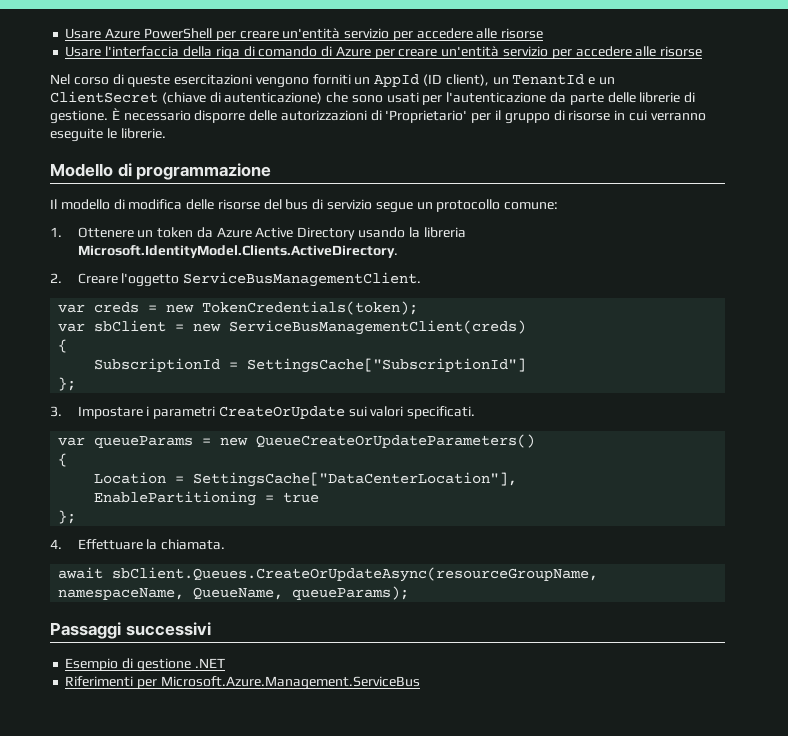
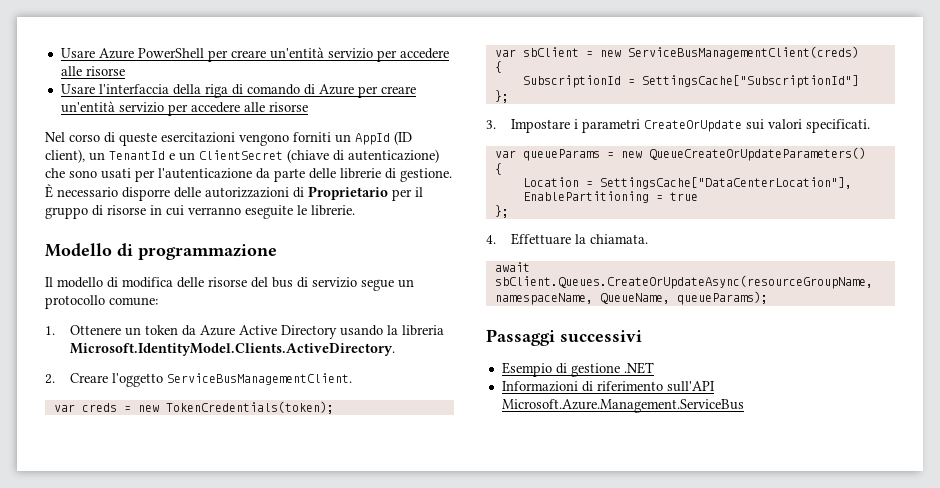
- È necessario disporre delle autorizzazioni di 'Proprietario' per il gruppo di risorse in cui verranno eseguite le librerie.
+ È necessario disporre delle autorizzazioni di Proprietario per il gruppo di risorse in cui verranno eseguite le librerie.
- Riferimenti per Microsoft.Azure.Management.ServiceBus
+ Informazioni di riferimento sull'API Microsoft.Azure.Management.ServiceBus

